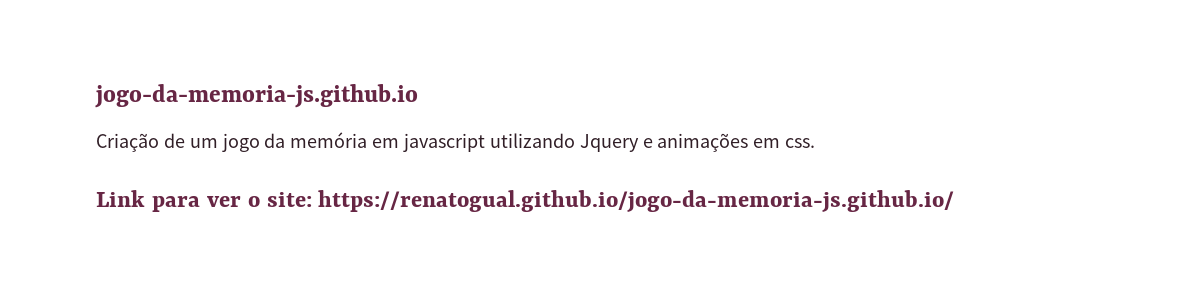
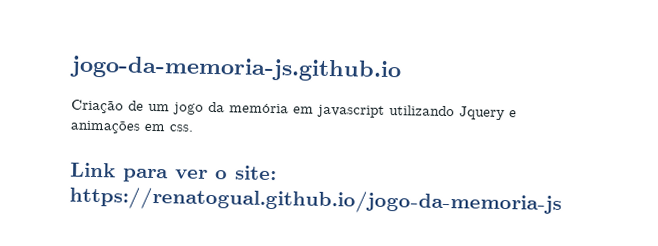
- Link para ver o site: https://renatogual.github.io/jogo-da-memoria-js.github.io/
+ Link para ver o site: https://renatogual.github.io/jogo-da-memoria-js

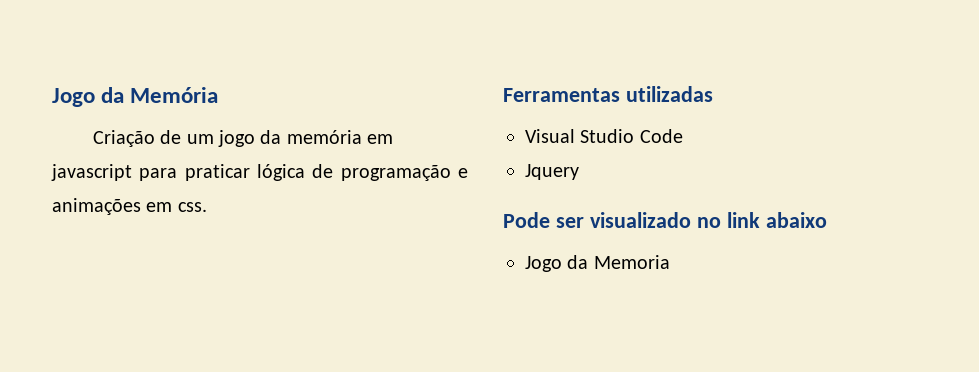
- jogo-da-memoria-js.github.io
+ Jogo da Memória
- Criação de um jogo da memória em javascript utilizando Jquery e animações em css.
+ Criação de um jogo da memória em javascript para praticar lógica de programação e animações em css.
- Link para ver o site: https://renatogual.github.io/jogo-da-memoria-js
+ Ferramentas utilizadas
+ Visual Studio Code
+ Jquery
+ Pode ser visualizado no link abaixo
+ Jogo da Memoria

